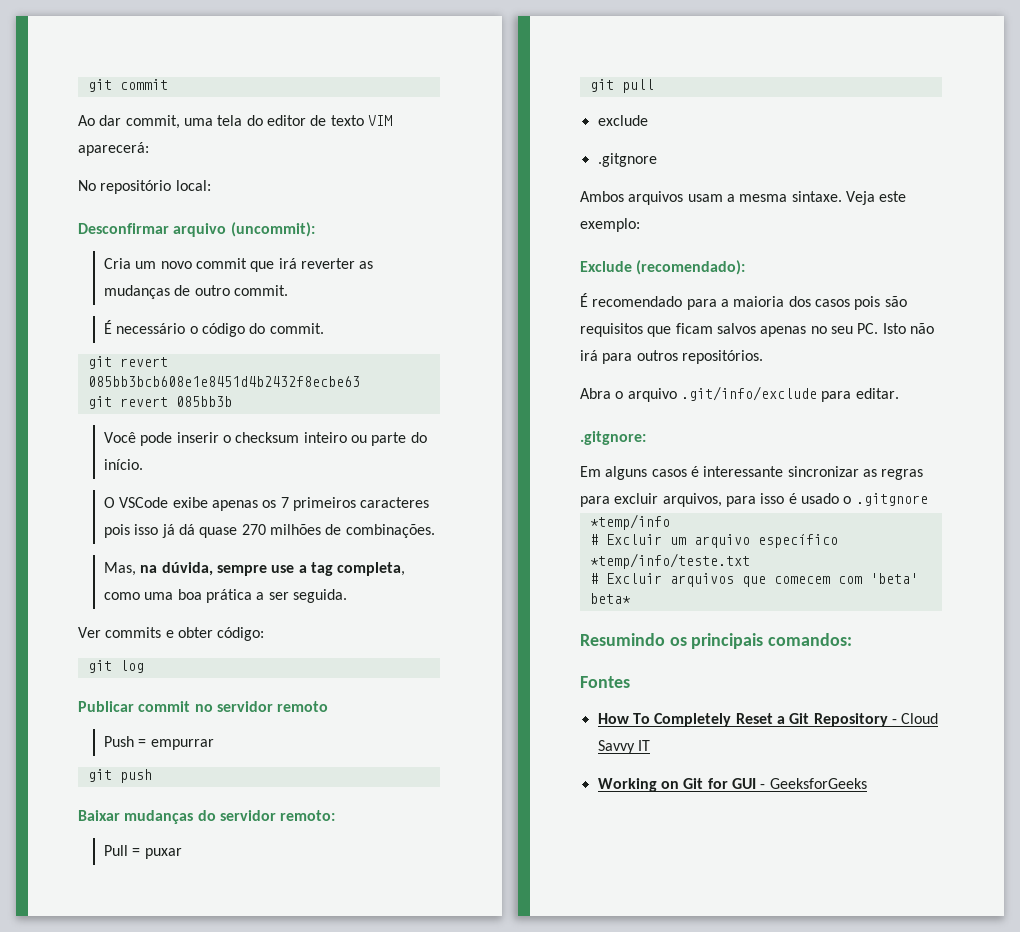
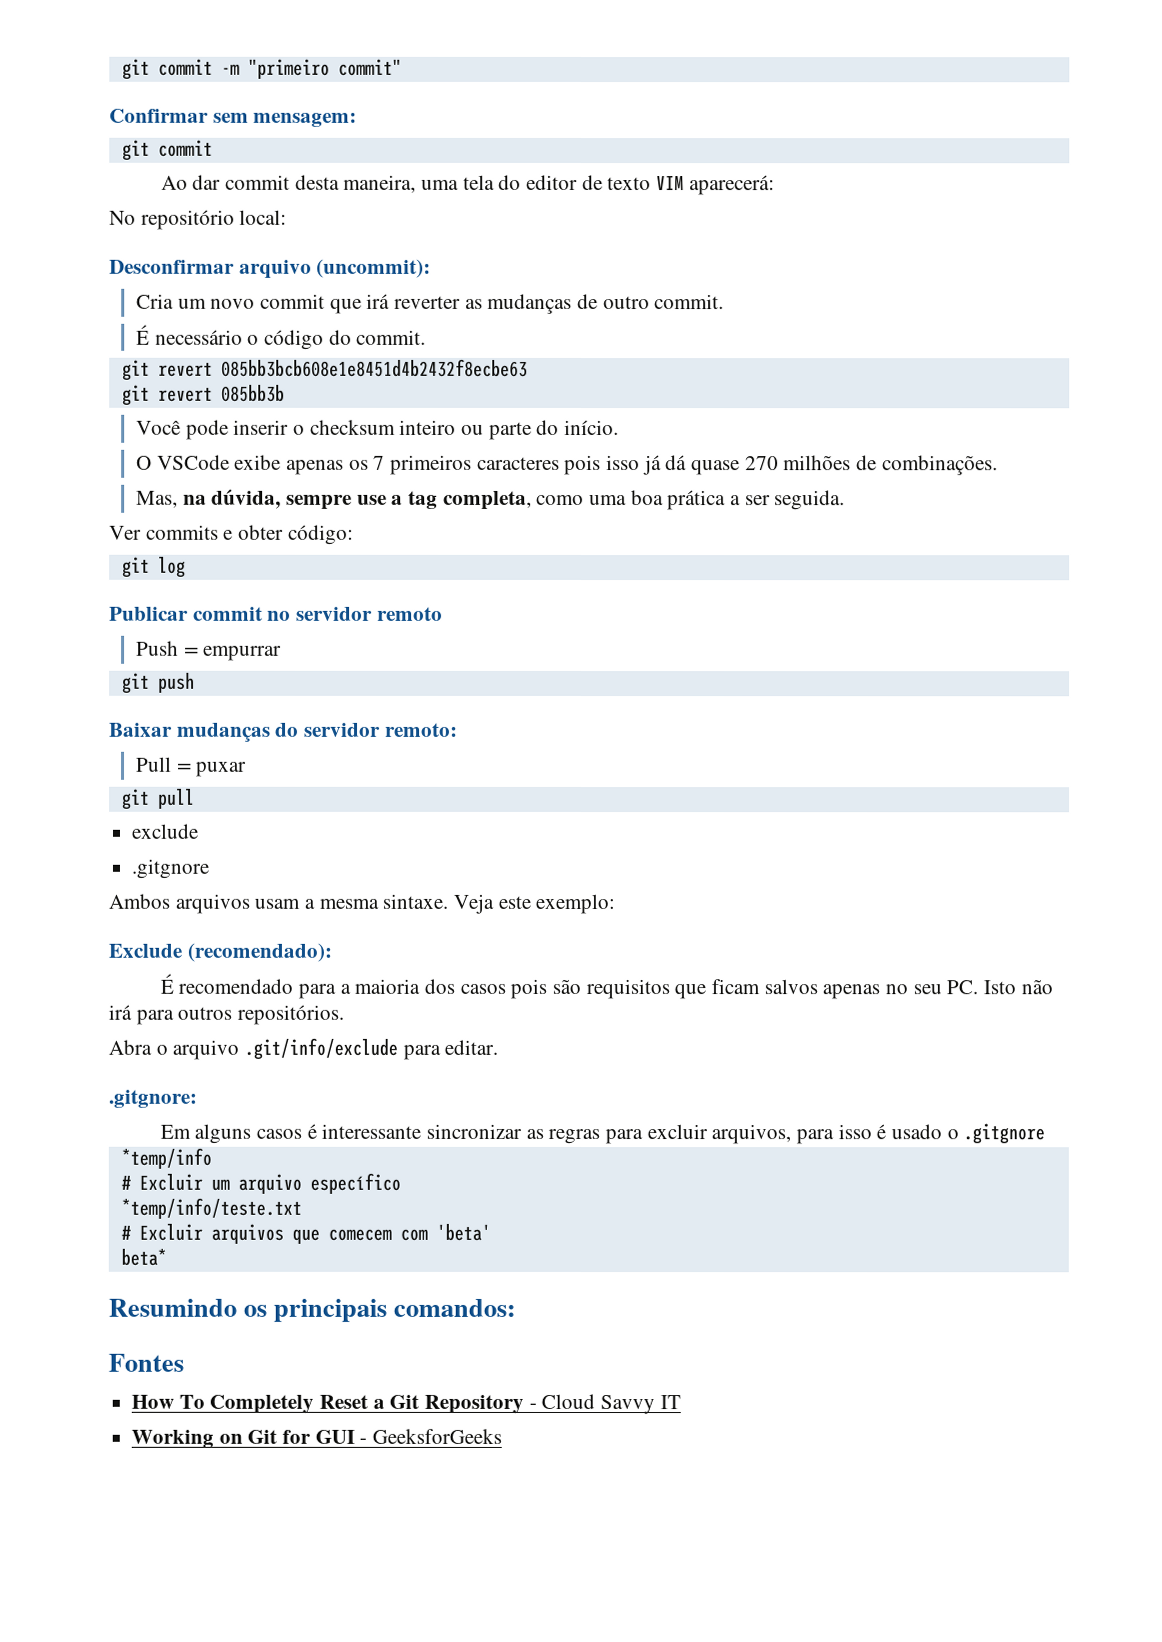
+ git commit -m "primeiro commit"
+ Confirmar sem mensagem:
- Ao dar commit, uma tela do editor de texto VIM aparecerá:
+ Ao dar commit desta maneira, uma tela do editor de texto VIM aparecerá:

